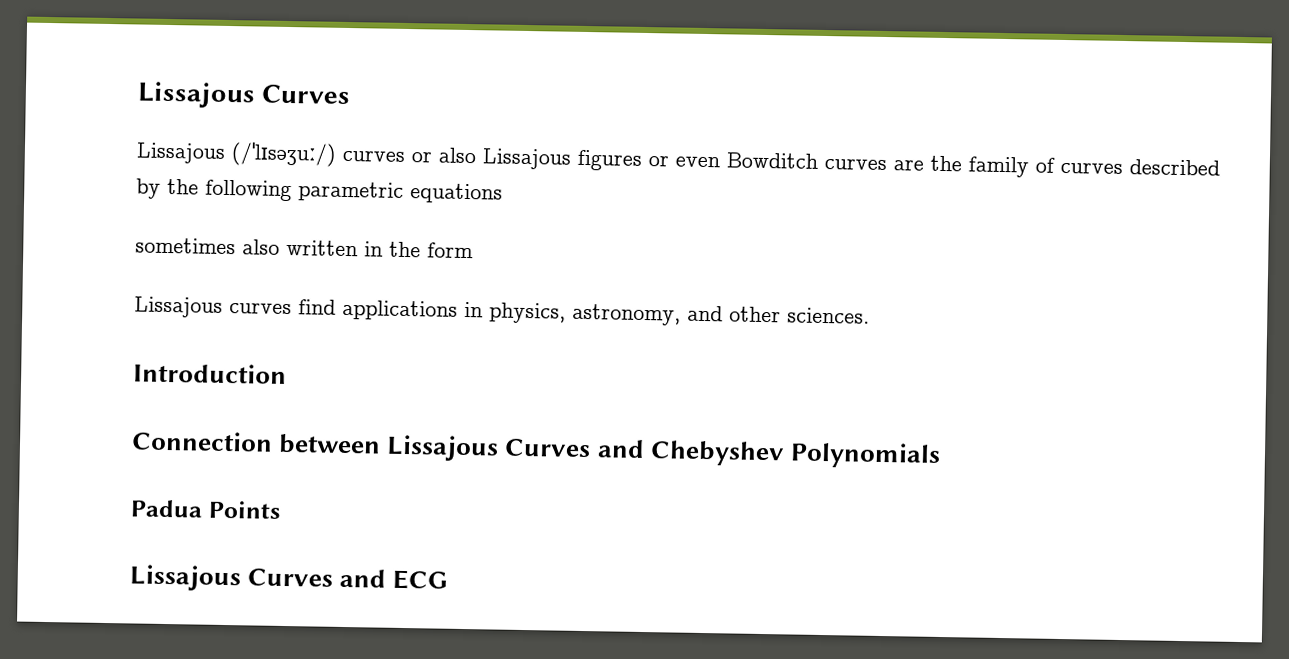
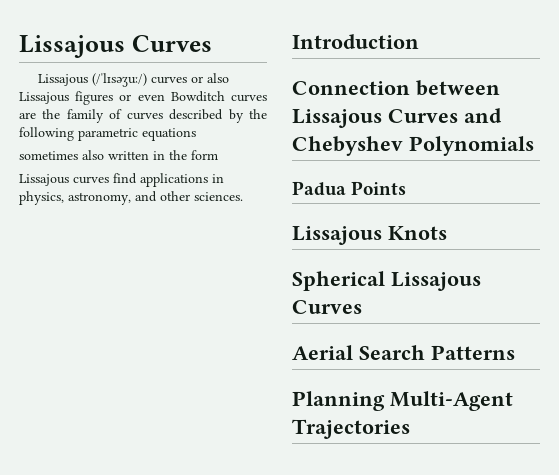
- Lissajous Curves and ECG
+ Lissajous Knots
+ Spherical Lissajous Curves
+ Aerial Search Patterns
+ Planning Multi-Agent Trajectories

